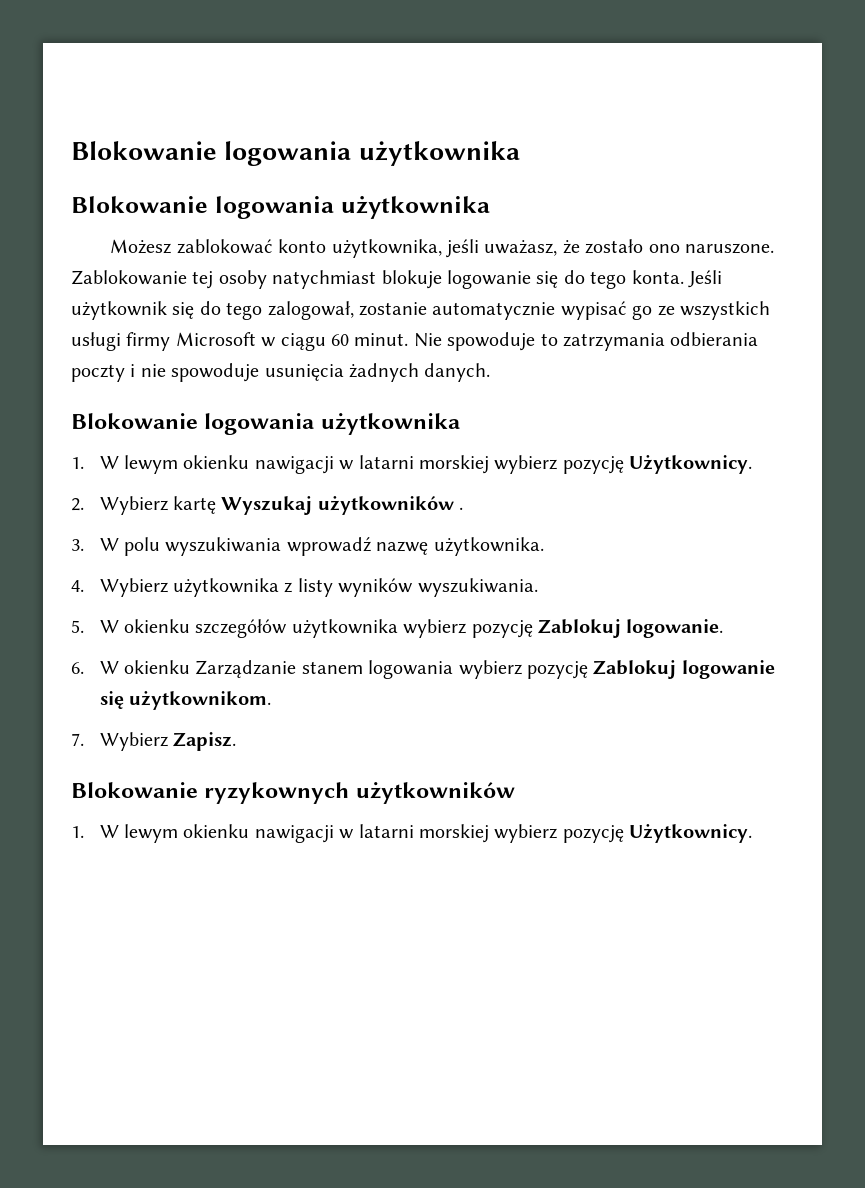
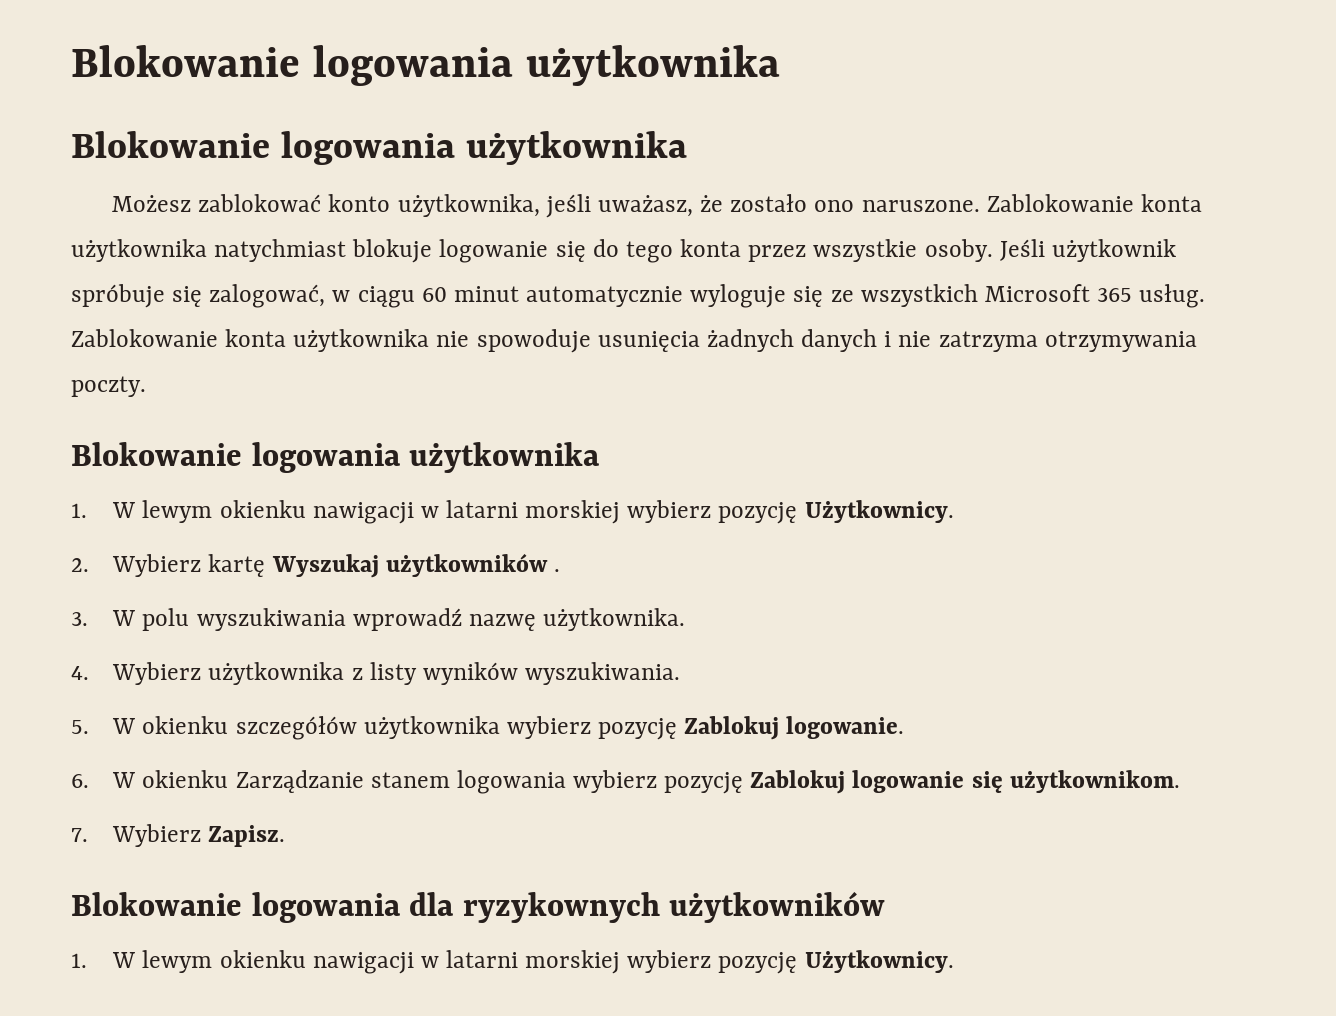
- Zablokowanie tej osoby natychmiast blokuje logowanie się do tego konta. Jeśli użytkownik się do tego zalogował, zostanie automatycznie wypisać go ze wszystkich usługi firmy Microsoft w ciągu 60 minut. Nie spowoduje to zatrzymania odbierania poczty i nie spowoduje usunięcia żadnych danych.
+ Zablokowanie konta użytkownika natychmiast blokuje logowanie się do tego konta przez wszystkie osoby. Jeśli użytkownik spróbuje się zalogować, w ciągu 60 minut automatycznie wyloguje się ze wszystkich Microsoft 365 usług. Zablokowanie konta użytkownika nie spowoduje usunięcia żadnych danych i nie zatrzyma otrzymywania poczty.
- Blokowanie ryzykownych użytkowników
+ Blokowanie logowania dla ryzykownych użytkowników

